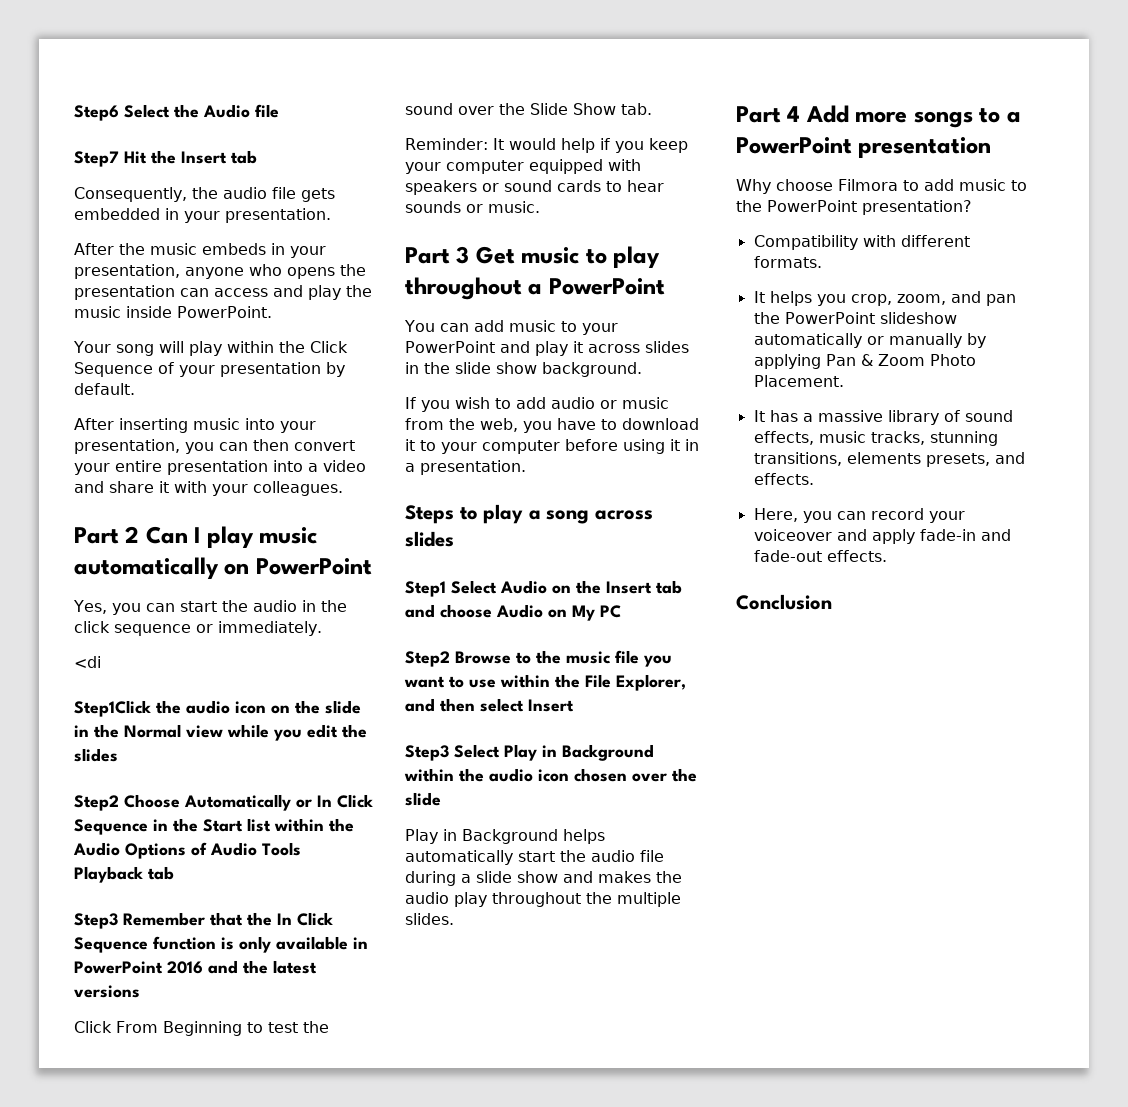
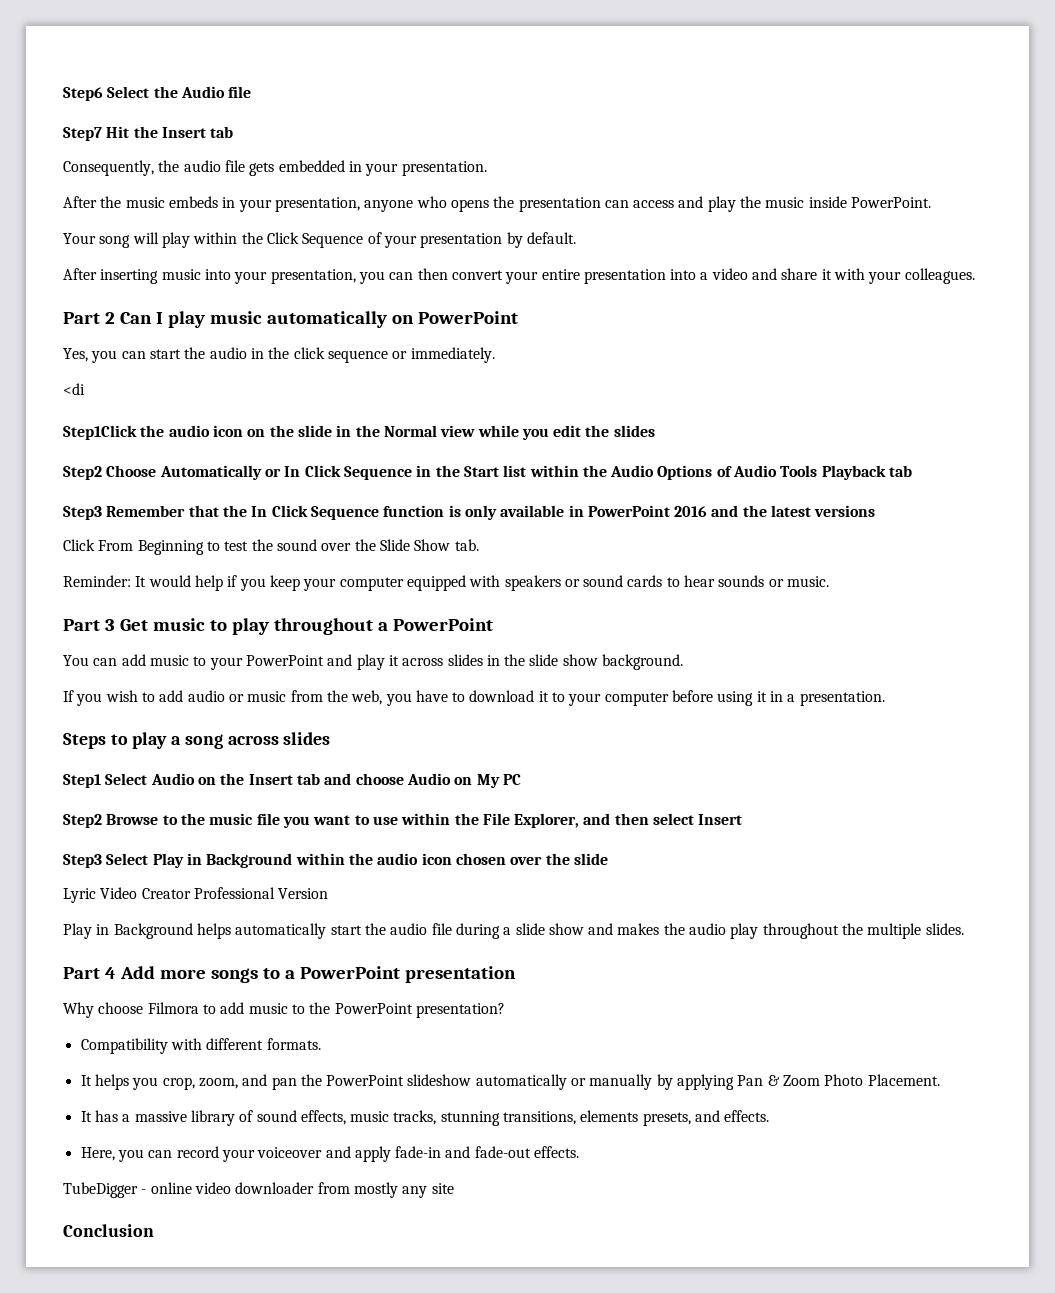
+ Lyric Video Creator Professional Version
+ TubeDigger - online video downloader from mostly any site

